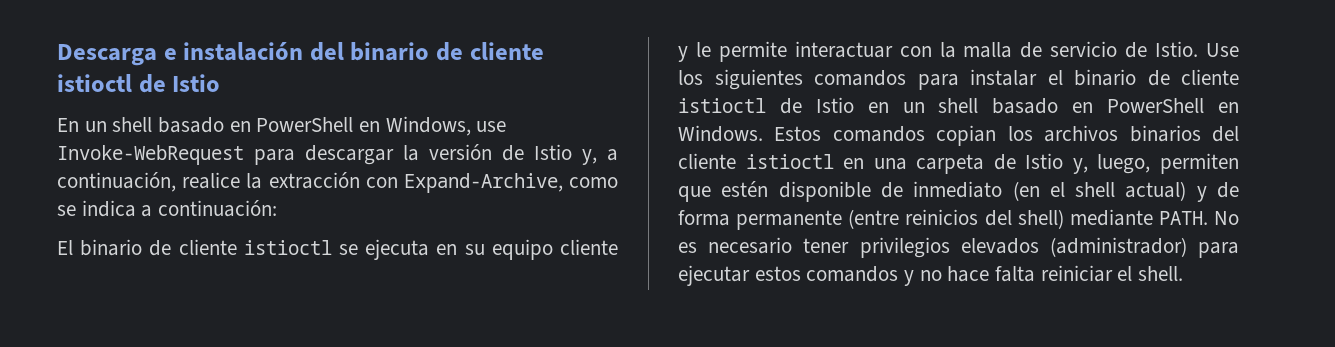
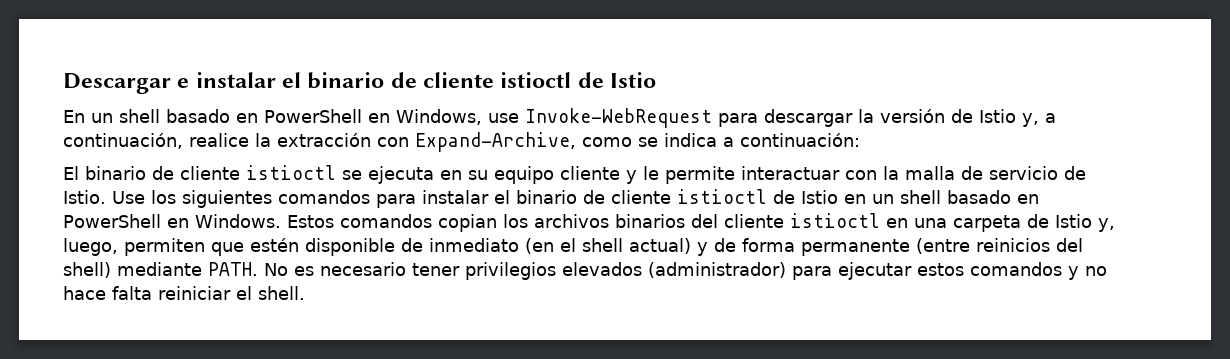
- Descarga e instalación del binario de cliente istioctl de Istio
+ Descargar e instalar el binario de cliente istioctl de Istio

